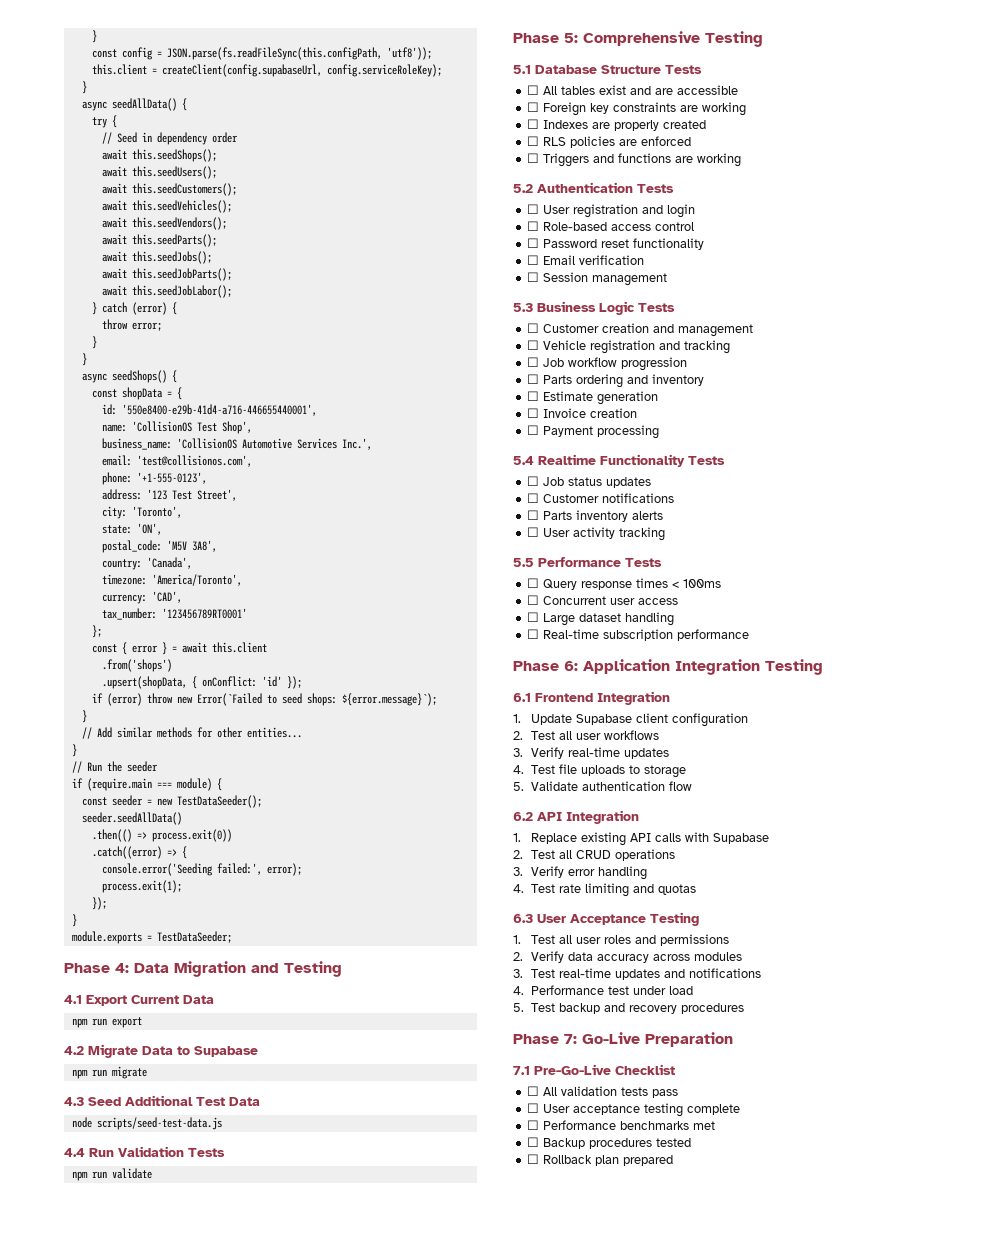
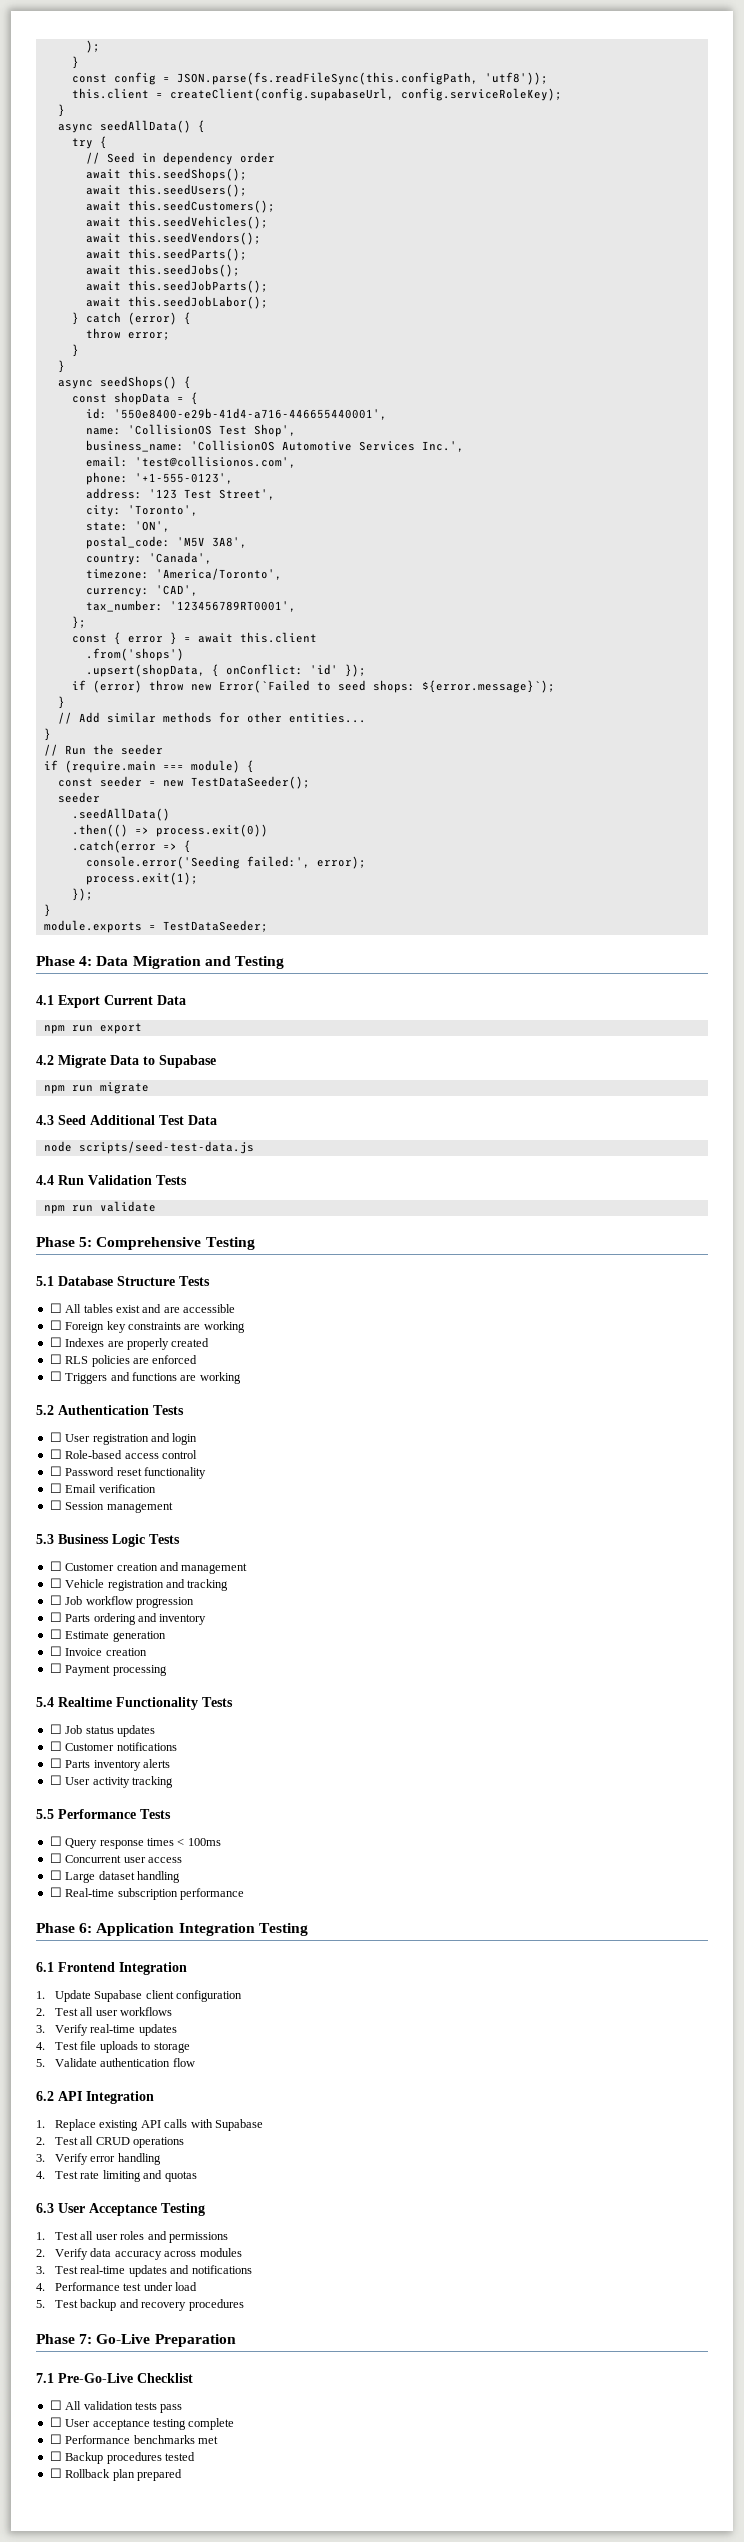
+ );
- tax_number: '123456789RT0001'
+ tax_number: '123456789RT0001',
  const seeder = new TestDataSeeder();
- seeder.seedAllData()
+ seeder
+ .seedAllData()
- .catch((error) => {
+ .catch(error => {

